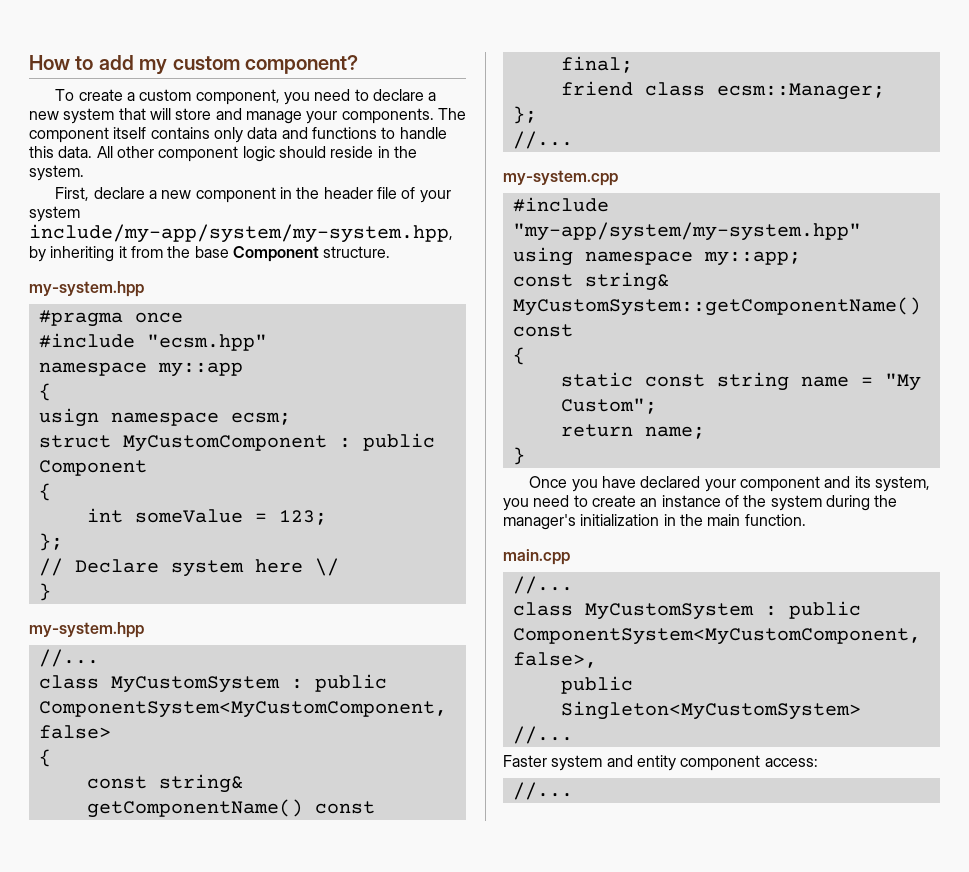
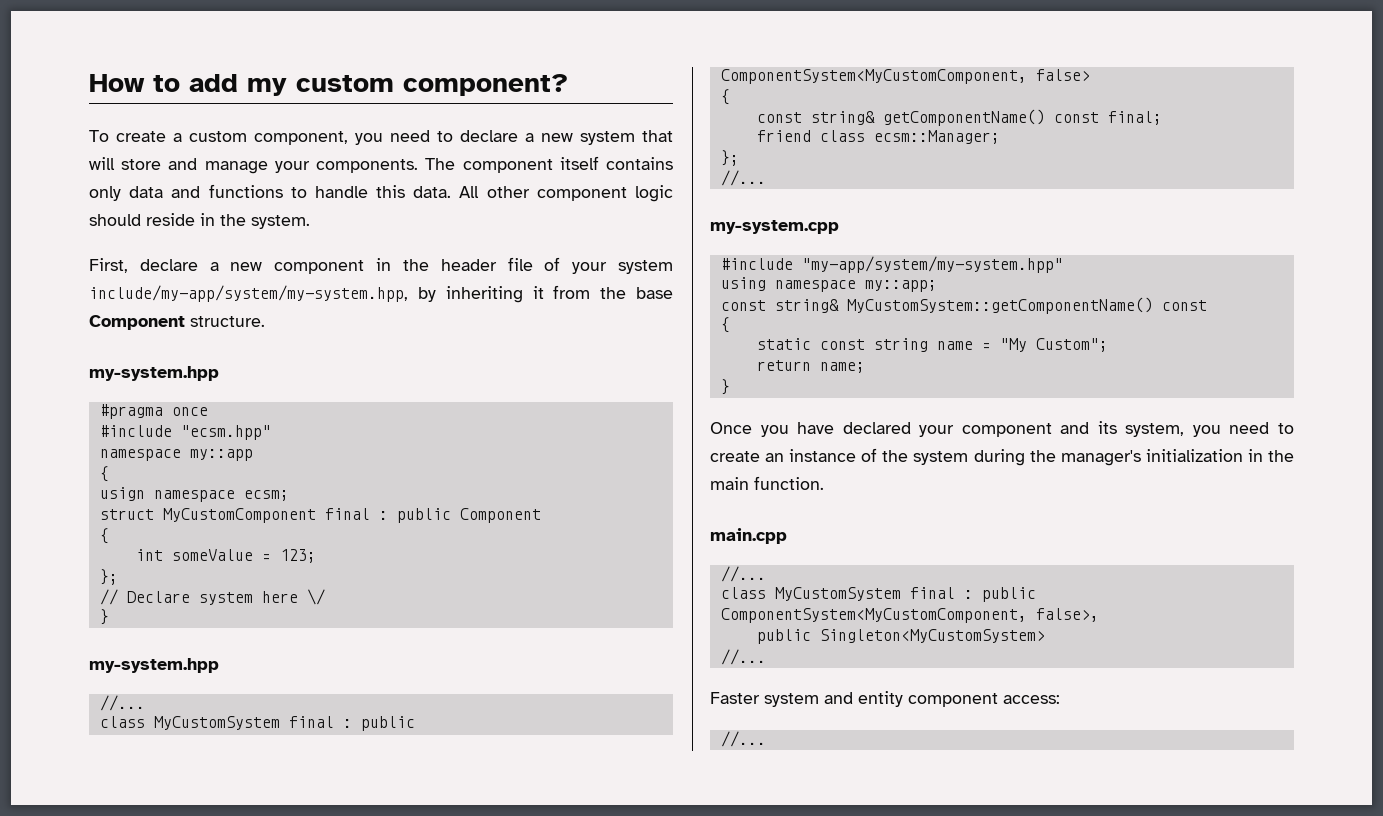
- struct MyCustomComponent : public Component
+ struct MyCustomComponent final : public Component
- class MyCustomSystem : public ComponentSystem<MyCustomComponent, false>
+ class MyCustomSystem final : public ComponentSystem<MyCustomComponent, false>
- class MyCustomSystem : public ComponentSystem<MyCustomComponent, false>,
+ class MyCustomSystem final : public ComponentSystem<MyCustomComponent, false>,

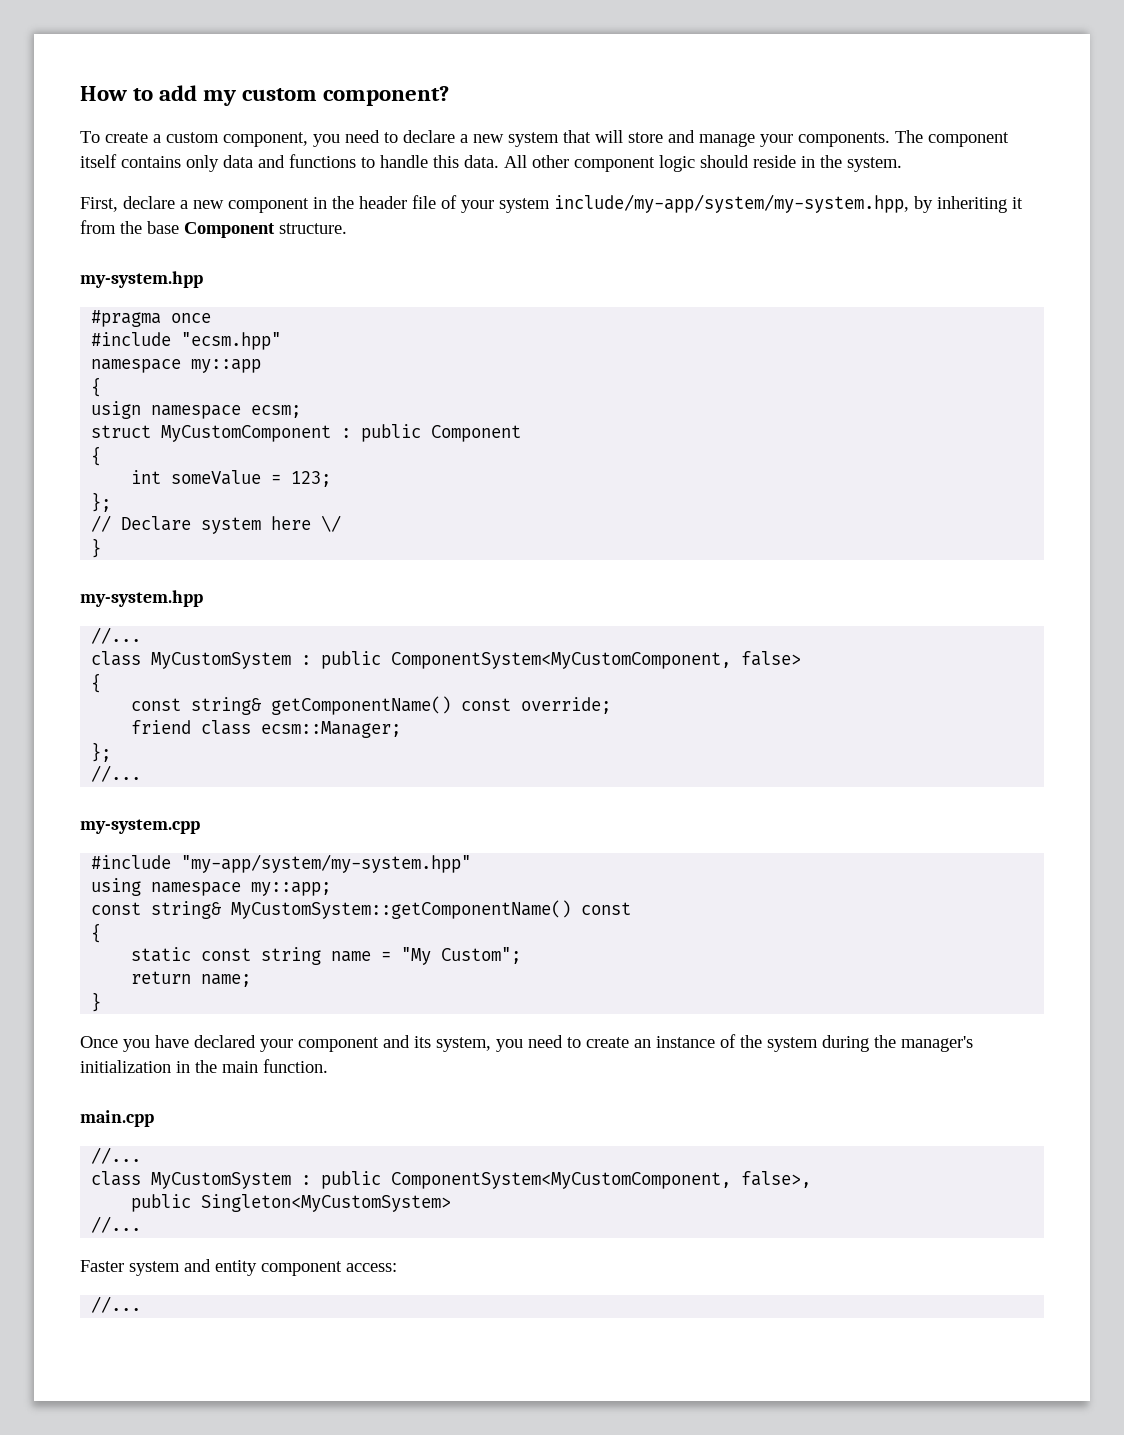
- struct MyCustomComponent final : public Component
+ struct MyCustomComponent : public Component
- class MyCustomSystem final : public ComponentSystem<MyCustomComponent, false>
+ class MyCustomSystem : public ComponentSystem<MyCustomComponent, false>
- const string& getComponentName() const final;
+ const string& getComponentName() const override;
- class MyCustomSystem final : public ComponentSystem<MyCustomComponent, false>,
+ class MyCustomSystem : public ComponentSystem<MyCustomComponent, false>,

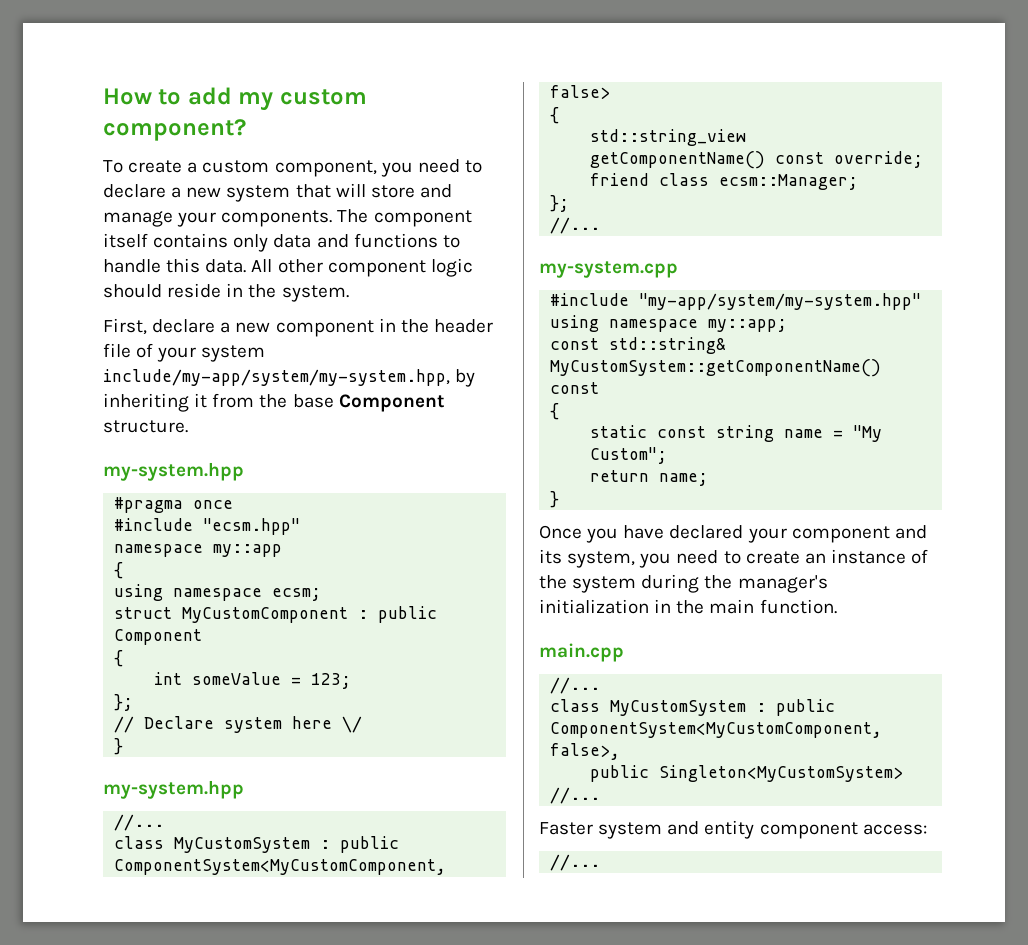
- usign namespace ecsm;
+ using namespace ecsm;
- const string& getComponentName() const override;
+ std::string_view getComponentName() const override;
- const string& MyCustomSystem::getComponentName() const
+ const std::string& MyCustomSystem::getComponentName() const

